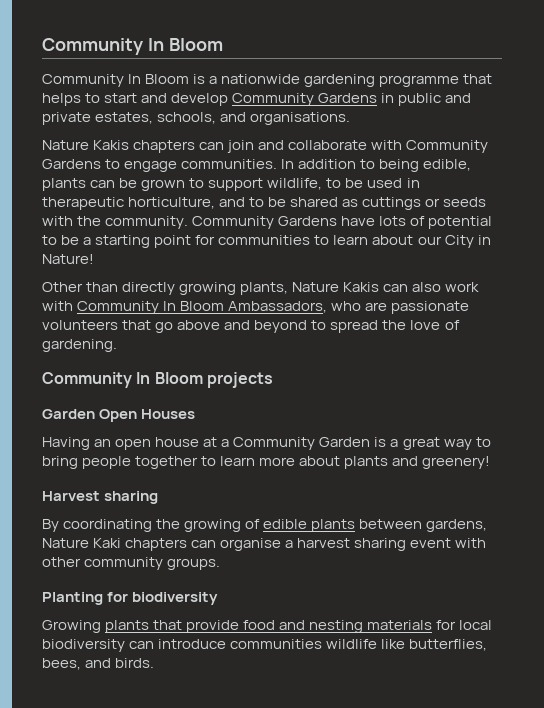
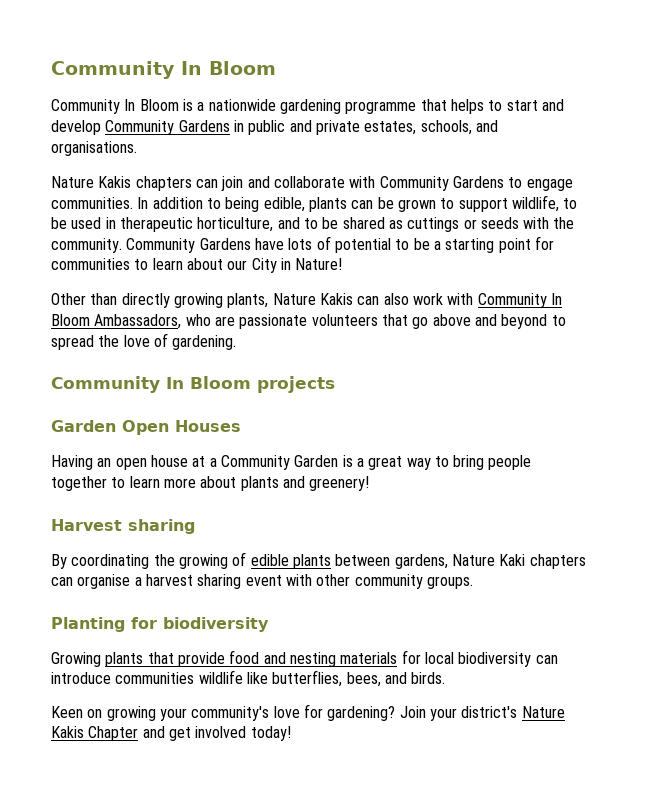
+ Keen on growing your community's love for gardening? Join your district's Nature Kakis Chapter and get involved today!

